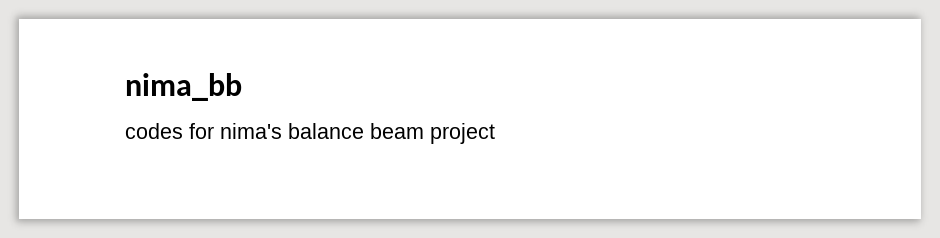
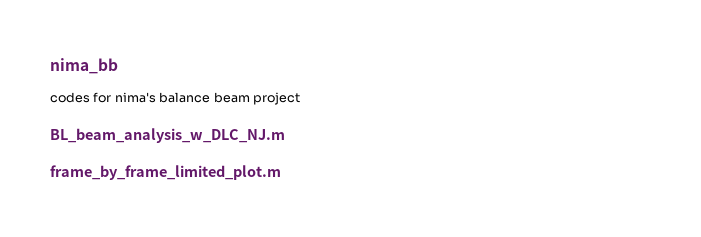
+ BL_beam_analysis_w_DLC_NJ.m
+ frame_by_frame_limited_plot.m

